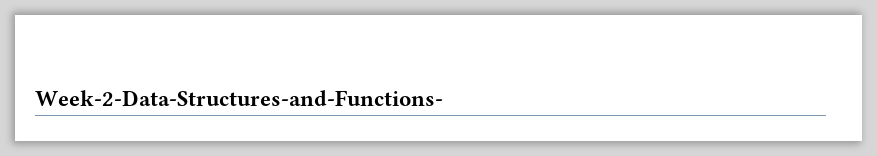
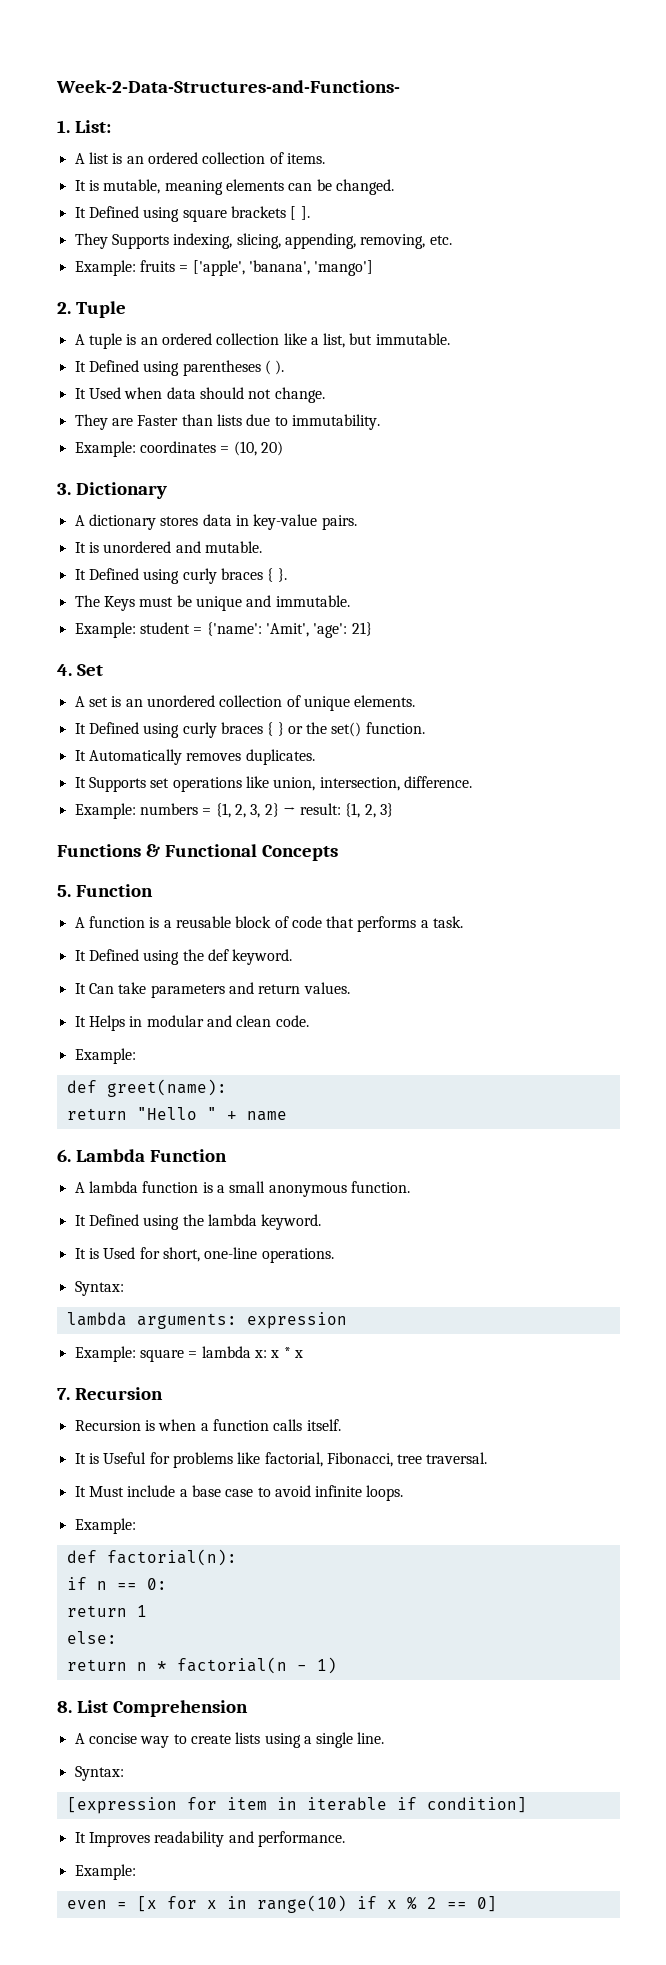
+ 1. List:
+ A list is an ordered collection of items.
+ It is mutable, meaning elements can be changed.
+ It Defined using square brackets [ ].
+ They Supports indexing, slicing, appending, removing, etc.
+ Example: fruits = ['apple', 'banana', 'mango']
+ 2. Tuple
+ A tuple is an ordered collection like a list, but immutable.
+ It Defined using parentheses ( ).
+ It Used when data should not change.
+ They are Faster than lists due to immutability.
+ Example: coordinates = (10, 20)
+ 3. Dictionary
+ A dictionary stores data in key-value pairs.
+ It is unordered and mutable.
+ It Defined using curly braces { }.
+ The Keys must be unique and immutable.
+ Example: student = {'name': 'Amit', 'age': 21}
+ 4. Set
+ A set is an unordered collection of unique elements.
+ It Defined using curly braces { } or the set() function.
+ It Automatically removes duplicates.
+ It Supports set operations like union, intersection, difference.
+ Example: numbers = {1, 2, 3, 2} → result: {1, 2, 3}
+ Functions & Functional Concepts
+ 5. Function
+ A function is a reusable block of code that performs a task.
+ It Defined using the def keyword.
+ It Can take parameters and return values.
+ It Helps in modular and clean code.
+ Example:
+ def greet(name):
+ return "Hello " + name
+ 6. Lambda Function
+ A lambda function is a small anonymous function.
+ It Defined using the lambda keyword.
+ It is Used for short, one-line operations.
+ Syntax:
+ lambda arguments: expression
+ Example: square = lambda x: x * x
+ 7. Recursion
+ Recursion is when a function calls itself.
+ It is Useful for problems like factorial, Fibonacci, tree traversal.
+ It Must include a base case to avoid infinite loops.
+ Example:
+ def factorial(n):
+ if n == 0:
+ return 1
+ else:
+ return n * factorial(n - 1)
+ 8. List Comprehension
+ A concise way to create lists using a single line.
+ Syntax:
+ [expression for item in iterable if condition]
+ It Improves readability and performance.
+ Example:
+ even = [x for x in range(10) if x % 2 == 0]

